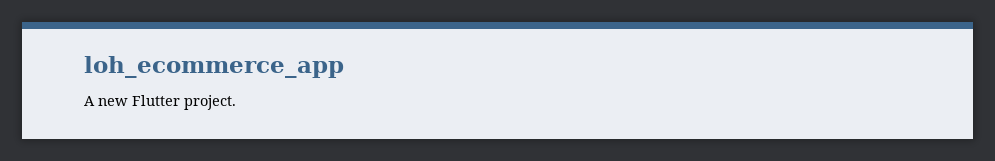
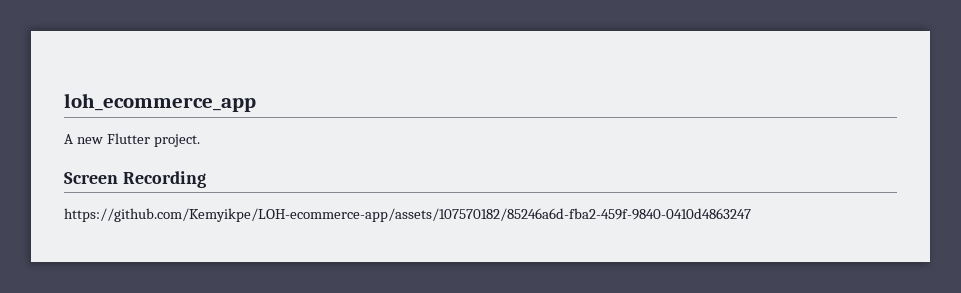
+ Screen Recording
+ https://github.com/Kemyikpe/LOH-ecommerce-app/assets/107570182/85246a6d-fba2-459f-9840-0410d4863247

